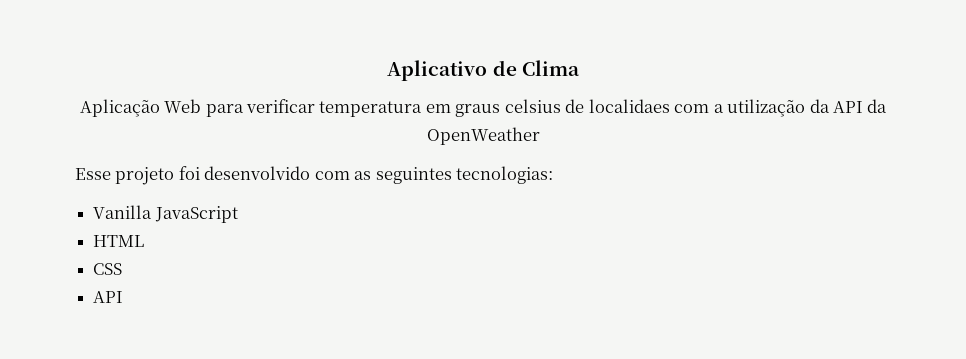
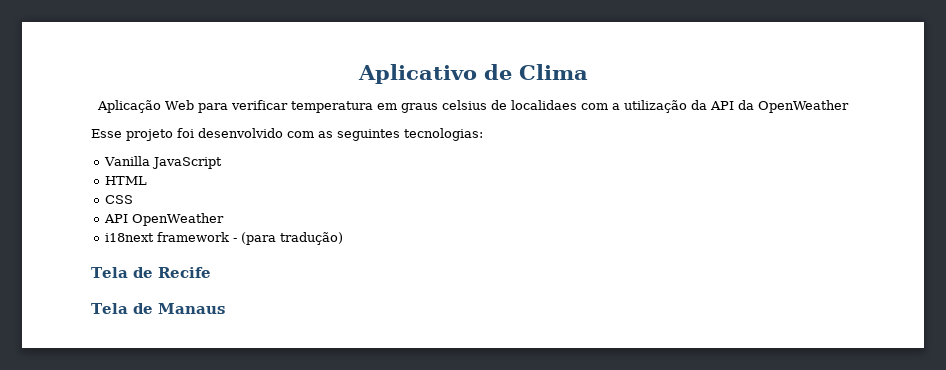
  CSS
- API
+ API OpenWeather
+ i18next framework - (para tradução)
+ Tela de Recife
+ Tela de Manaus

